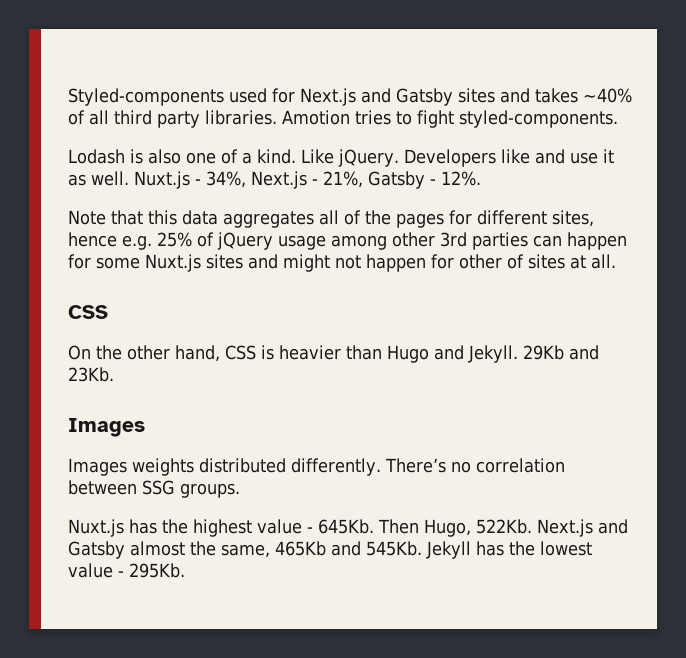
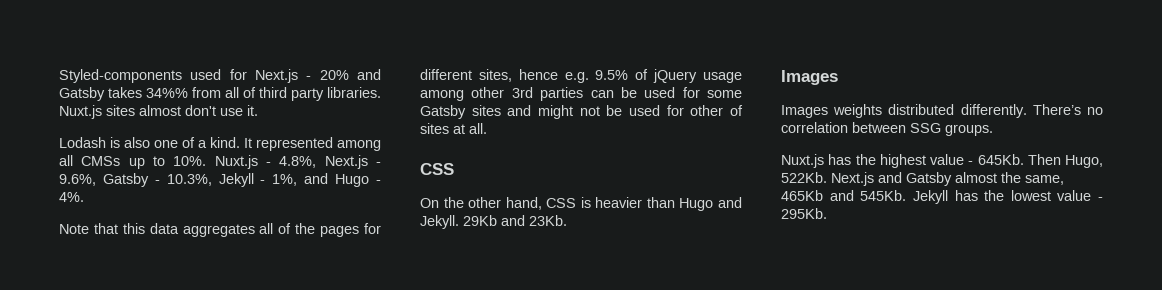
- Styled-components used for Next.js and Gatsby sites and takes ~40% of all third party libraries. Amotion tries to fight styled-components.
+ Styled-components used for Next.js - 20% and Gatsby takes 34%% from all of third party libraries. Nuxt.js sites almost don't use it.
- Like jQuery. Developers like and use it as well.
+ It represented among all CMSs up to 10%.
- Nuxt.js - 34%, Next.js - 21%, Gatsby - 12%.
+ Nuxt.js - 4.8%, Next.js - 9.6%, Gatsby - 10.3%, Jekyll - 1%, and Hugo - 4%.
- Note that this data aggregates all of the pages for different sites, hence e.g. 25% of jQuery usage among other 3rd parties can happen for some Nuxt.js sites and might not happen for other of sites at all.
+ Note that this data aggregates all of the pages for different sites, hence e.g. 9.5% of jQuery usage among other 3rd parties can be used for some Gatsby sites and might not be used for other of sites at all.

